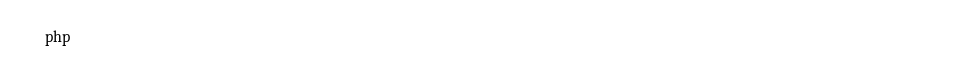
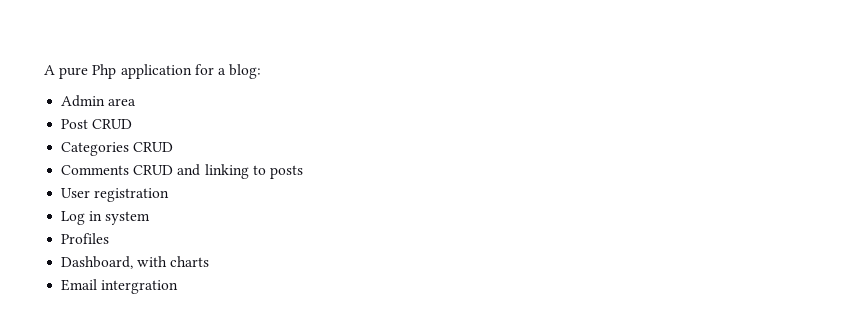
- php
+ A pure Php application for a blog:
+ Admin area
+ Post CRUD
+ Categories CRUD
+ Comments CRUD and linking to posts
+ User registration
+ Log in system
+ Profiles
+ Dashboard, with charts
+ Email intergration

